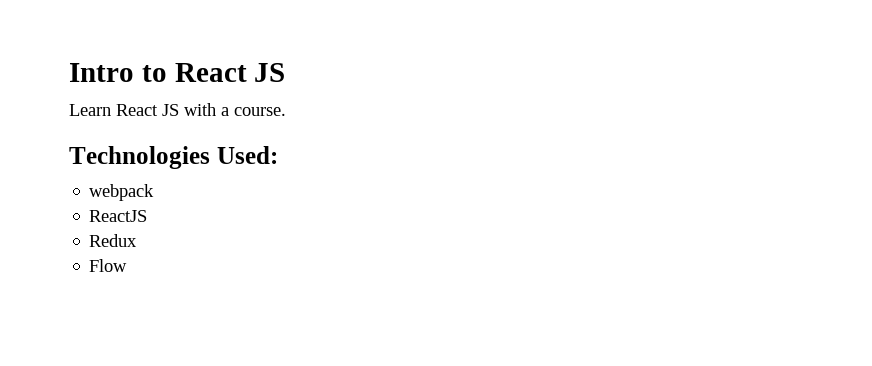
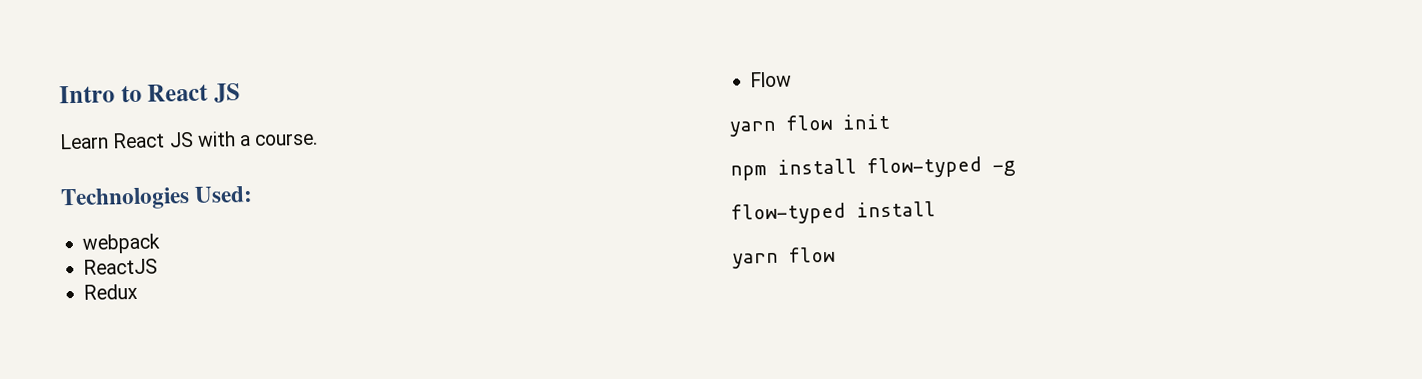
+ yarn flow init
+ npm install flow-typed -g
+ flow-typed install
+ yarn flow

